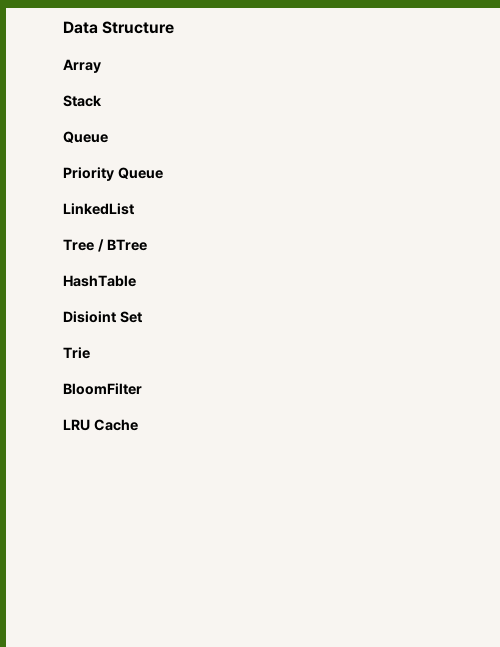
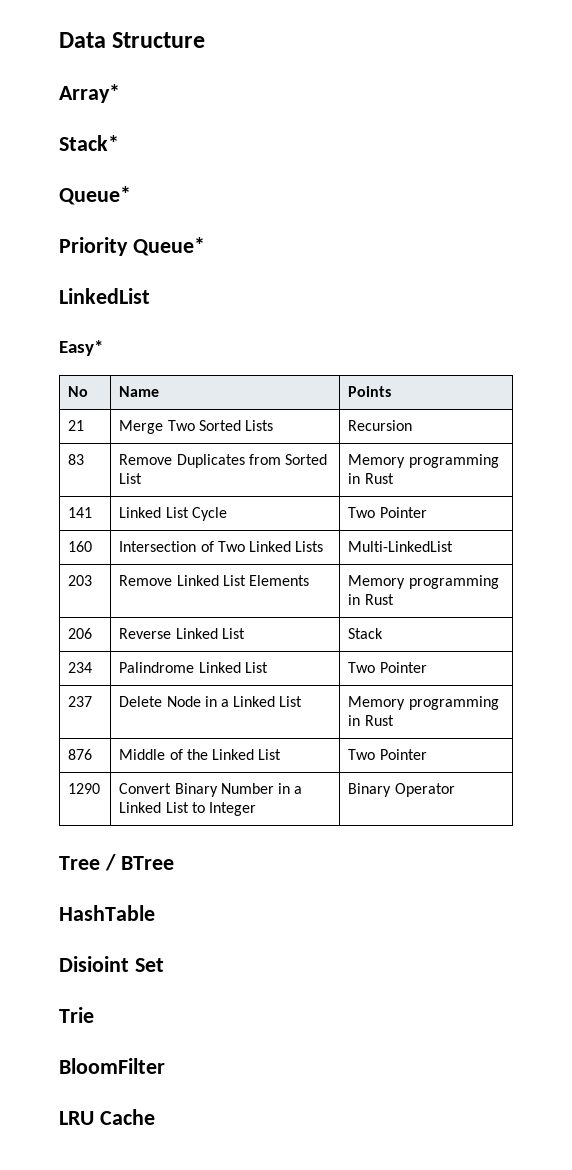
- Array
- Stack
- Queue
+ Array*
+ Stack*
+ Queue*
- Priority Queue
+ Priority Queue*
+ Easy*
+ No | Name | Points
+ 21 | Merge Two Sorted Lists | Recursion
+ 83 | Remove Duplicates from Sorted List | Memory programming in Rust
+ 141 | Linked List Cycle | Two Pointer
+ 160 | Intersection of Two Linked Lists | Multi-LinkedList
+ 203 | Remove Linked List Elements | Memory programming in Rust
+ 206 | Reverse Linked List | Stack
+ 234 | Palindrome Linked List | Two Pointer
+ 237 | Delete Node in a Linked List | Memory programming in Rust
+ 876 | Middle of the Linked List | Two Pointer
+ 1290 | Convert Binary Number in a Linked List to Integer | Binary Operator

